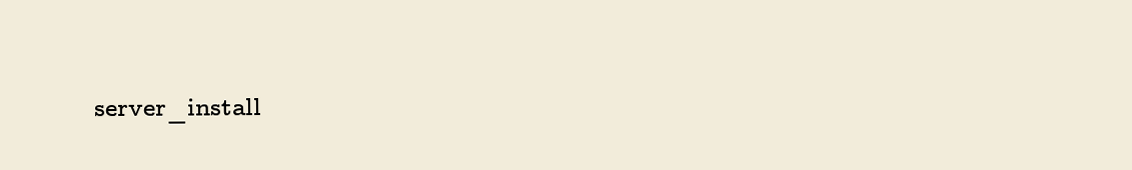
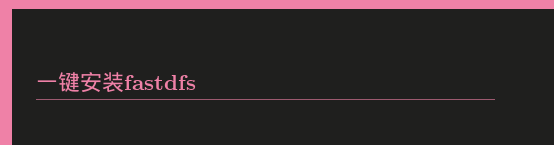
- server_install
+ 一键安装fastdfs

